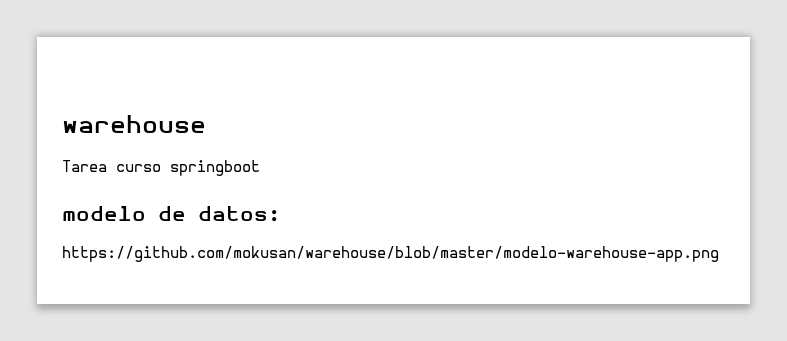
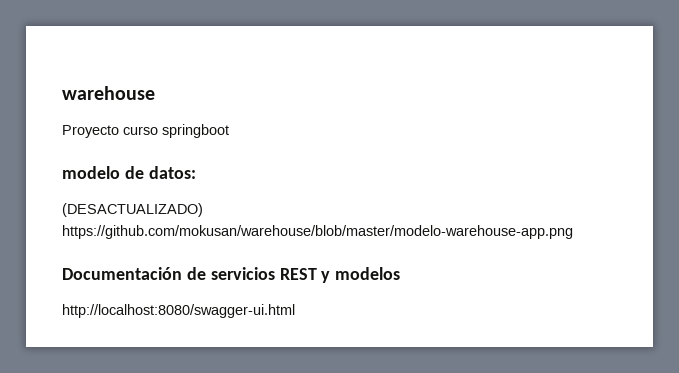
- Tarea curso springboot
+ Proyecto curso springboot
- https://github.com/mokusan/warehouse/blob/master/modelo-warehouse-app.png
+ (DESACTUALIZADO) https://github.com/mokusan/warehouse/blob/master/modelo-warehouse-app.png
+ Documentación de servicios REST y modelos
+ http://localhost:8080/swagger-ui.html

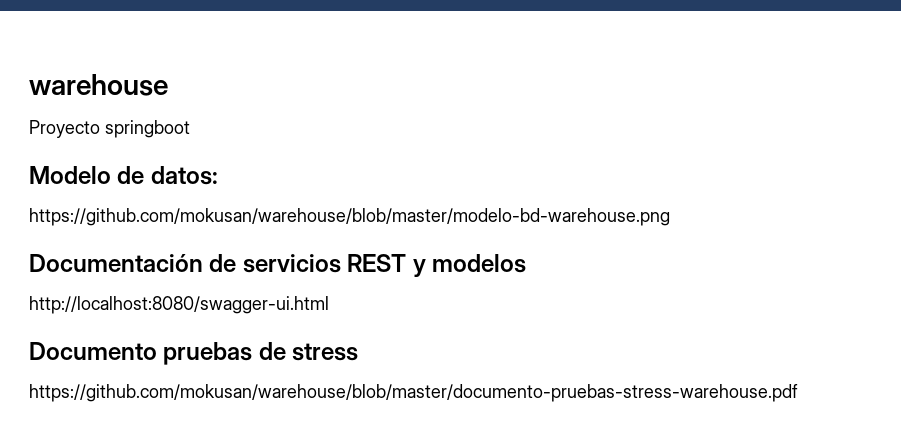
- Proyecto curso springboot
+ Proyecto springboot
- modelo de datos:
+ Modelo de datos:
- (DESACTUALIZADO) https://github.com/mokusan/warehouse/blob/master/modelo-warehouse-app.png
+ https://github.com/mokusan/warehouse/blob/master/modelo-bd-warehouse.png
+ Documento pruebas de stress
+ https://github.com/mokusan/warehouse/blob/master/documento-pruebas-stress-warehouse.pdf

